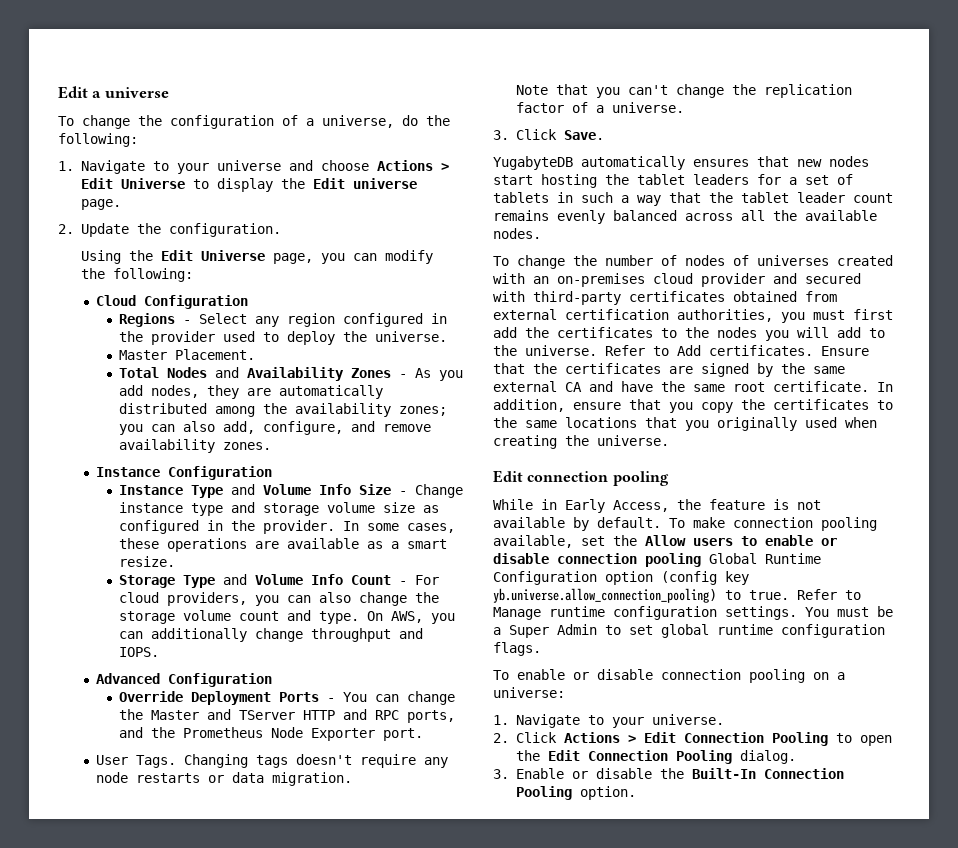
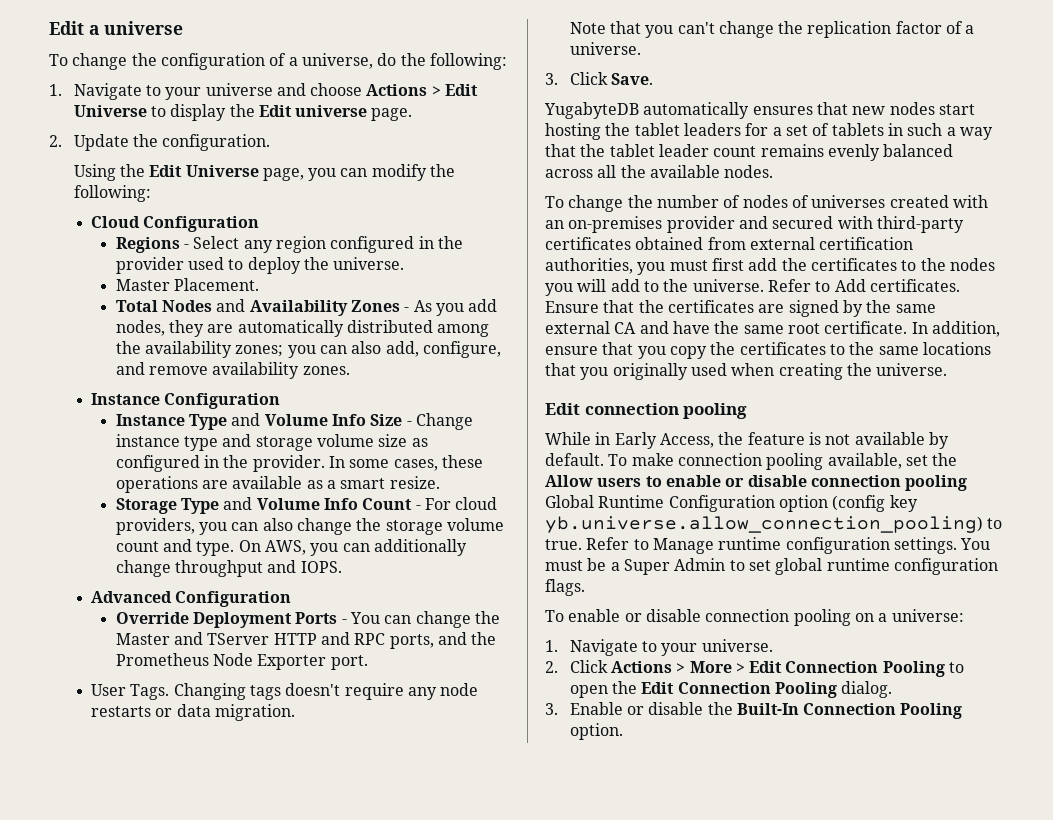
- To change the number of nodes of universes created with an on-premises cloud provider and secured with third-party certificates obtained from external certification authorities, you must first add the certificates to the nodes you will add to the universe.
+ To change the number of nodes of universes created with an on-premises provider and secured with third-party certificates obtained from external certification authorities, you must first add the certificates to the nodes you will add to the universe.
- 2. Click Actions > Edit Connection Pooling to open the Edit Connection Pooling dialog.
+ 2. Click Actions > More > Edit Connection Pooling to open the Edit Connection Pooling dialog.

